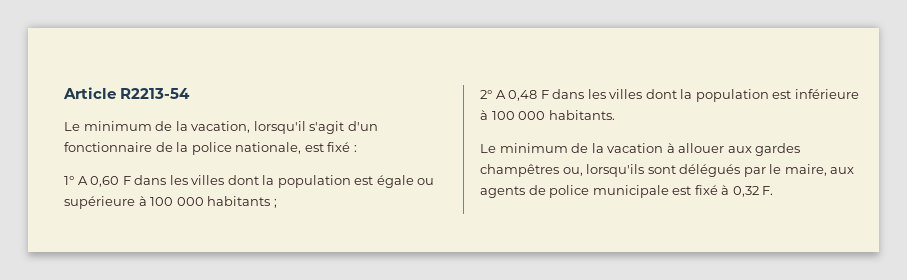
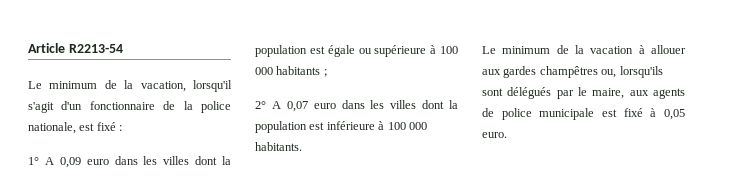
- 1° A 0,60 F dans les villes dont la population est égale ou supérieure à 100 000 habitants ;
+ 1° A 0,09 euro dans les villes dont la population est égale ou supérieure à 100 000 habitants ;
- 2° A 0,48 F dans les villes dont la population est inférieure à 100 000 habitants.
+ 2° A 0,07 euro dans les villes dont la population est inférieure à 100 000 habitants.
- Le minimum de la vacation à allouer aux gardes champêtres ou, lorsqu'ils sont délégués par le maire, aux agents de police municipale est fixé à 0,32 F.
+ Le minimum de la vacation à allouer aux gardes champêtres ou, lorsqu'ils sont délégués par le maire, aux agents de police municipale est fixé à 0,05 euro.

